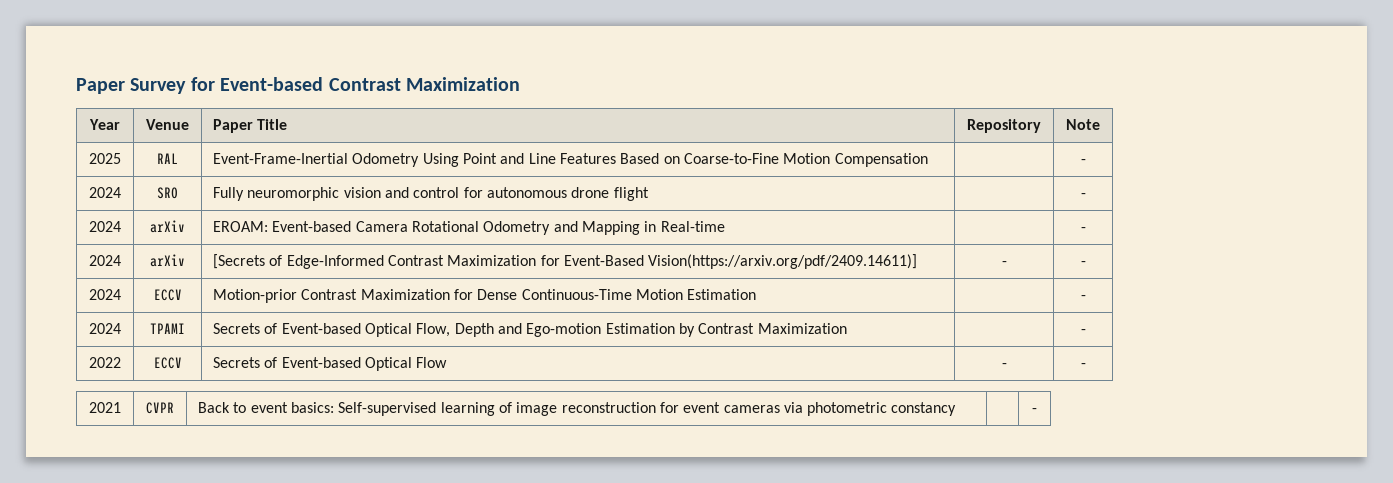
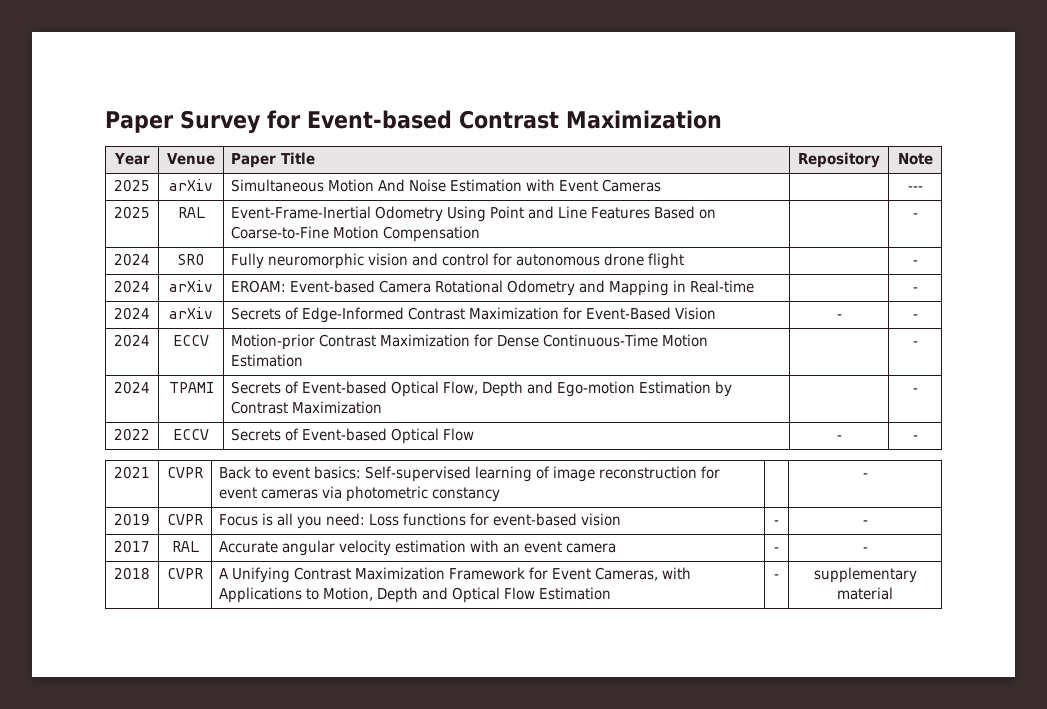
+ 2025 | arXiv | Simultaneous Motion And Noise Estimation with Event Cameras | | ---
- 2024 | arXiv | [Secrets of Edge-Informed Contrast Maximization for Event-Based Vision(https://arxiv.org/pdf/2409.14611)] | - | -
+ 2024 | arXiv | Secrets of Edge-Informed Contrast Maximization for Event-Based Vision | - | -
+ 2019 | CVPR | Focus is all you need: Loss functions for event-based vision | - | -
+ 2017 | RAL | Accurate angular velocity estimation with an event camera | - | -
+ 2018 | CVPR | A Unifying Contrast Maximization Framework for Event Cameras, with Applications to Motion, Depth and Optical Flow Estimation | - | supplementary material

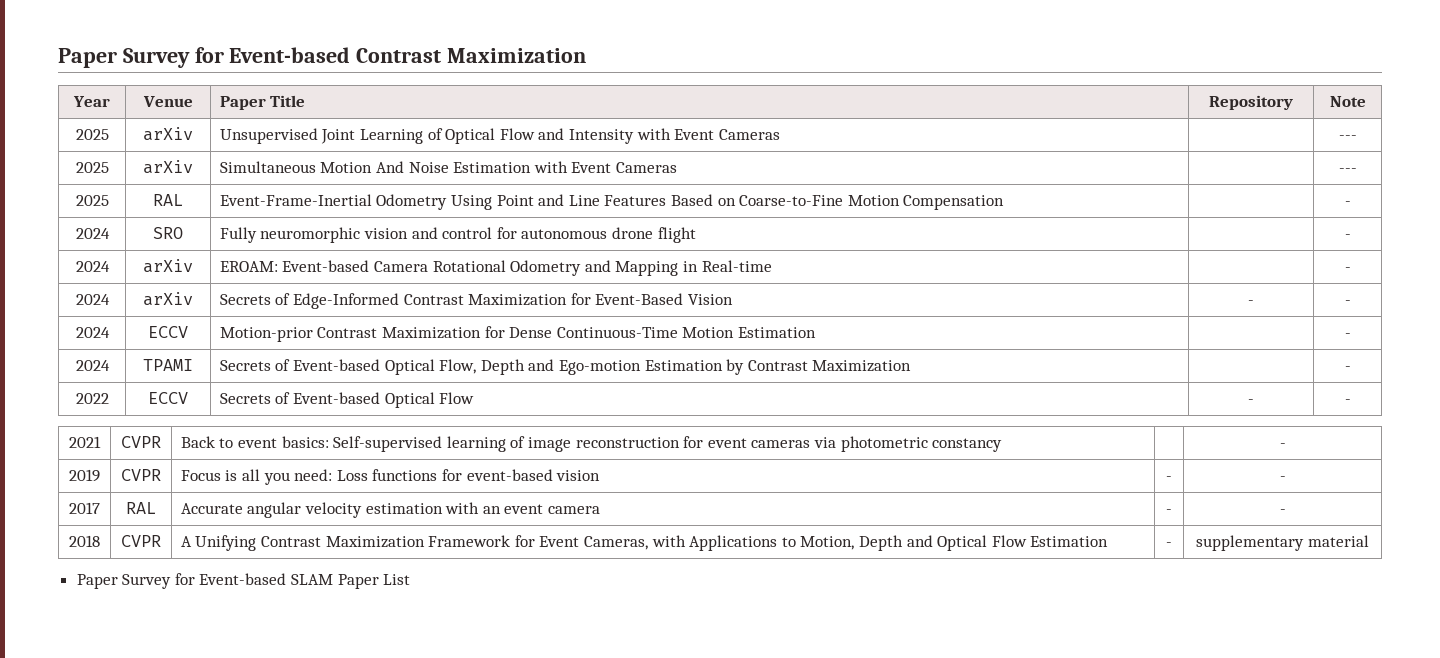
+ 2025 | arXiv | Unsupervised Joint Learning of Optical Flow and Intensity with Event Cameras | | ---
+ Paper Survey for Event-based SLAM Paper List

